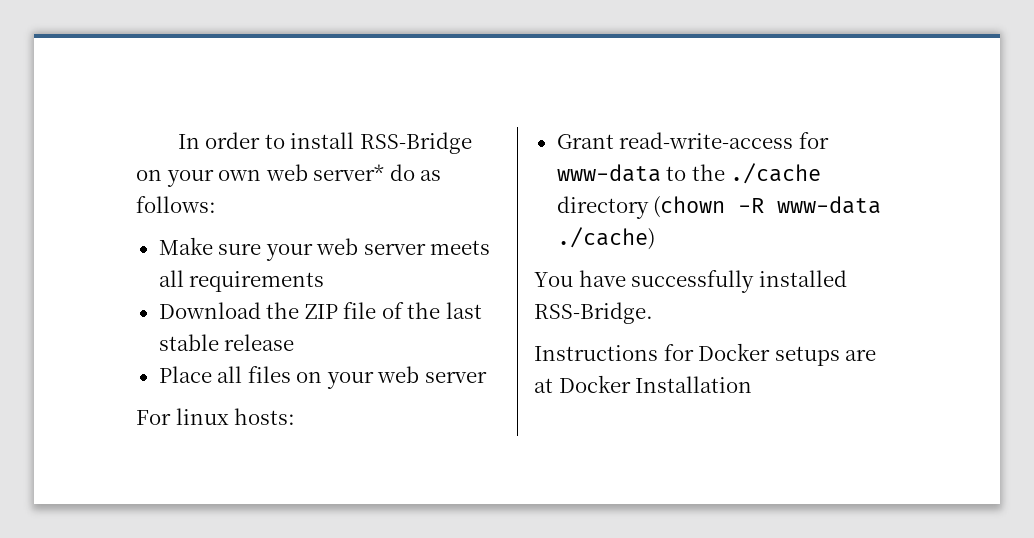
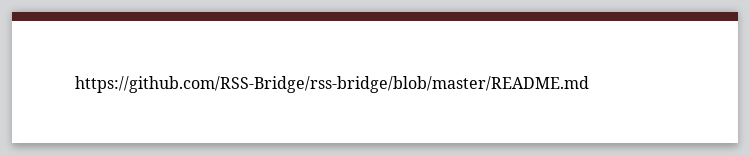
- In order to install RSS-Bridge on your own web server* do as follows:
- Make sure your web server meets all requirements
- Download the ZIP file of the last stable release
- Place all files on your web server
- For linux hosts:
- Grant read-write-access for www-data to the ./cache directory (chown -R www-data ./cache)
- You have successfully installed RSS-Bridge.
- Instructions for Docker setups are at Docker Installation
+ https://github.com/RSS-Bridge/rss-bridge/blob/master/README.md

